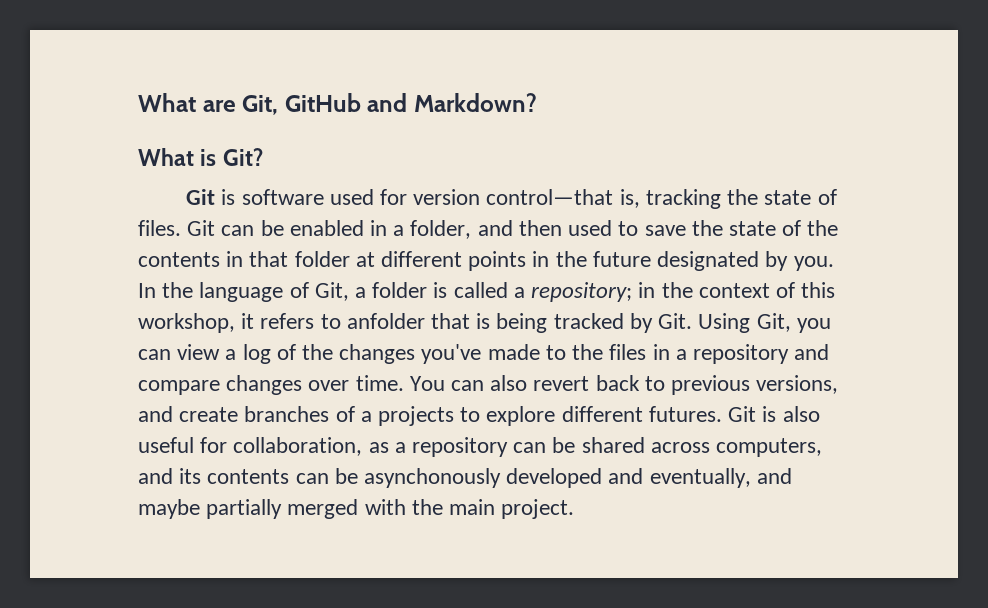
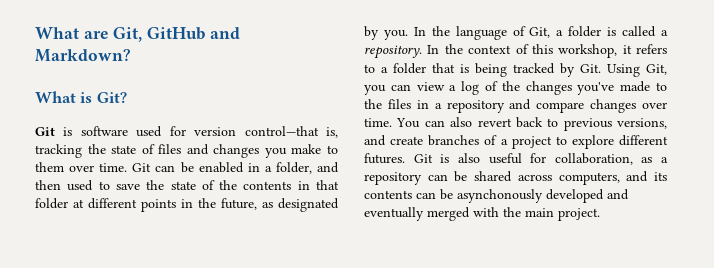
- Git is software used for version control—that is, tracking the state of files.
+ Git is software used for version control—that is, tracking the state of files and changes you make to them over time.
- Git can be enabled in a folder, and then used to save the state of the contents in that folder at different points in the future designated by you.
+ Git can be enabled in a folder, and then used to save the state of the contents in that folder at different points in the future, as designated by you.
- In the language of Git, a folder is called a repository; in the context of this workshop, it refers to anfolder that is being tracked by Git. Using Git, you can view a log of the changes you've made to the files in a repository and compare changes over time.
+ In the language of Git, a folder is called a repository. In the context of this workshop, it refers to a folder that is being tracked by Git. Using Git, you can view a log of the changes you've made to the files in a repository and compare changes over time.
- You can also revert back to previous versions, and create branches of a projects to explore different futures.
+ You can also revert back to previous versions, and create branches of a project to explore different futures.
- Git is also useful for collaboration, as a repository can be shared across computers, and its contents can be asynchonously developed and eventually, and maybe partially merged with the main project.
+ Git is also useful for collaboration, as a repository can be shared across computers, and its contents can be asynchonously developed and eventually merged with the main project.

